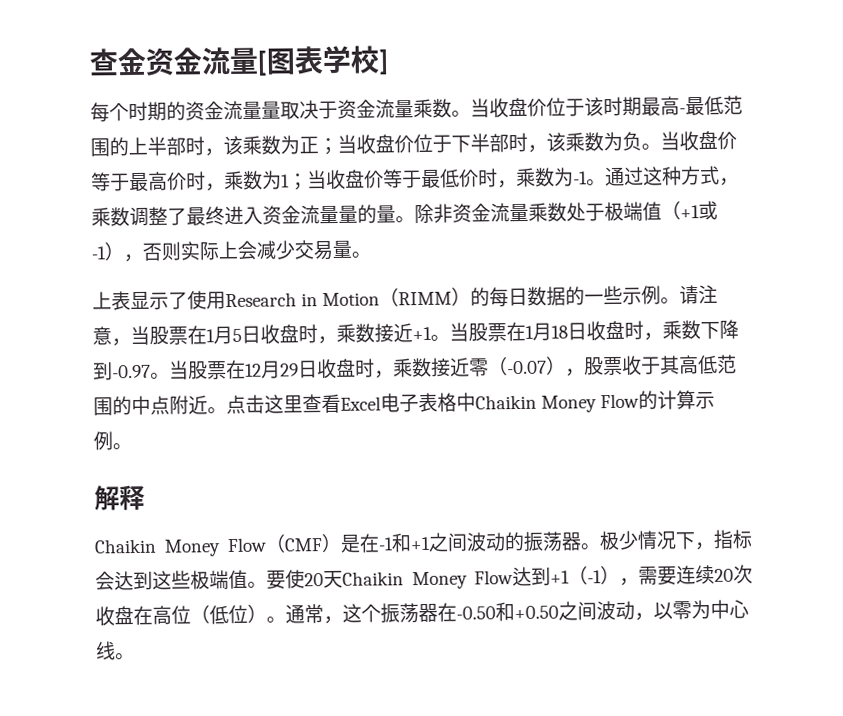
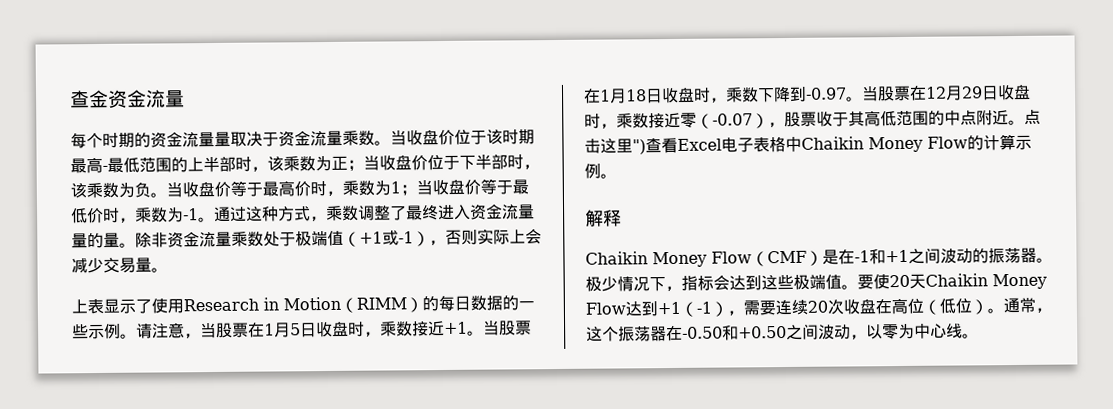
- 查金资金流量[图表学校]
+ 查金资金流量
- 点击这里查看Excel电子表格中Chaikin Money Flow的计算示例。
+ 点击这里")查看Excel电子表格中Chaikin Money Flow的计算示例。

